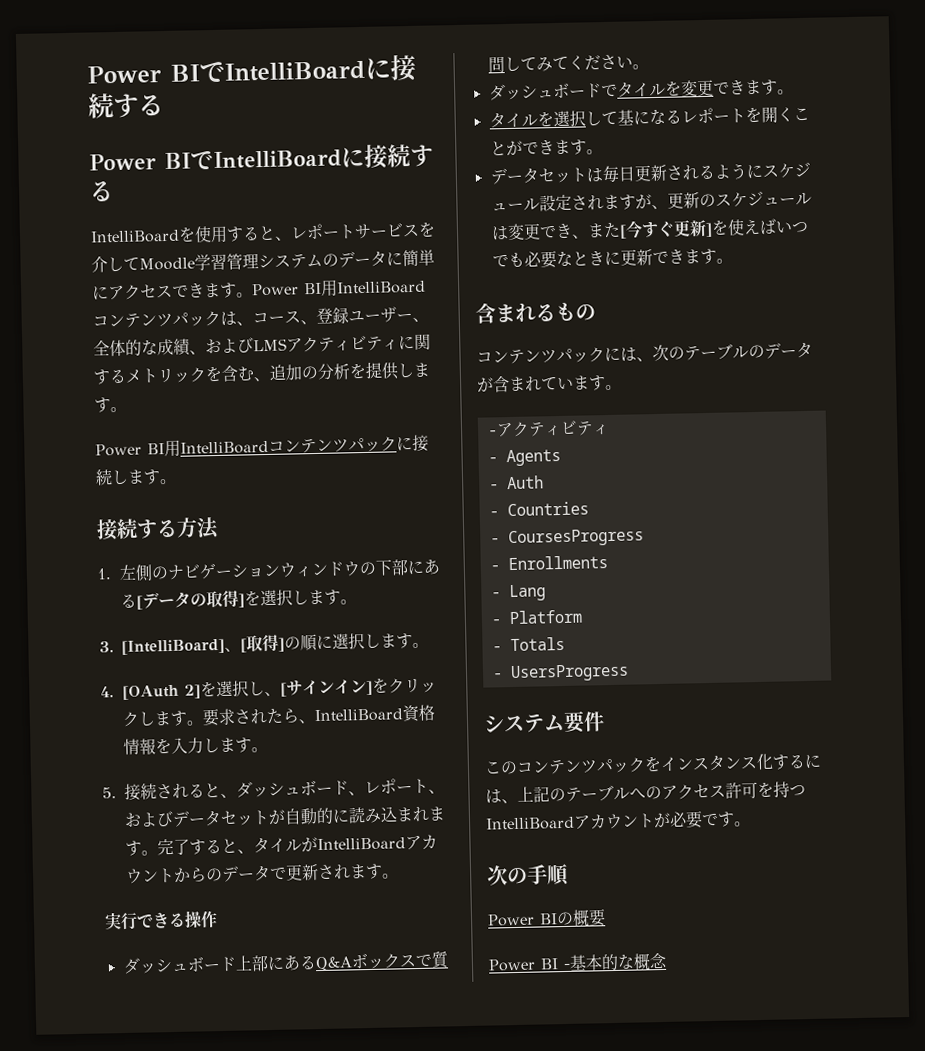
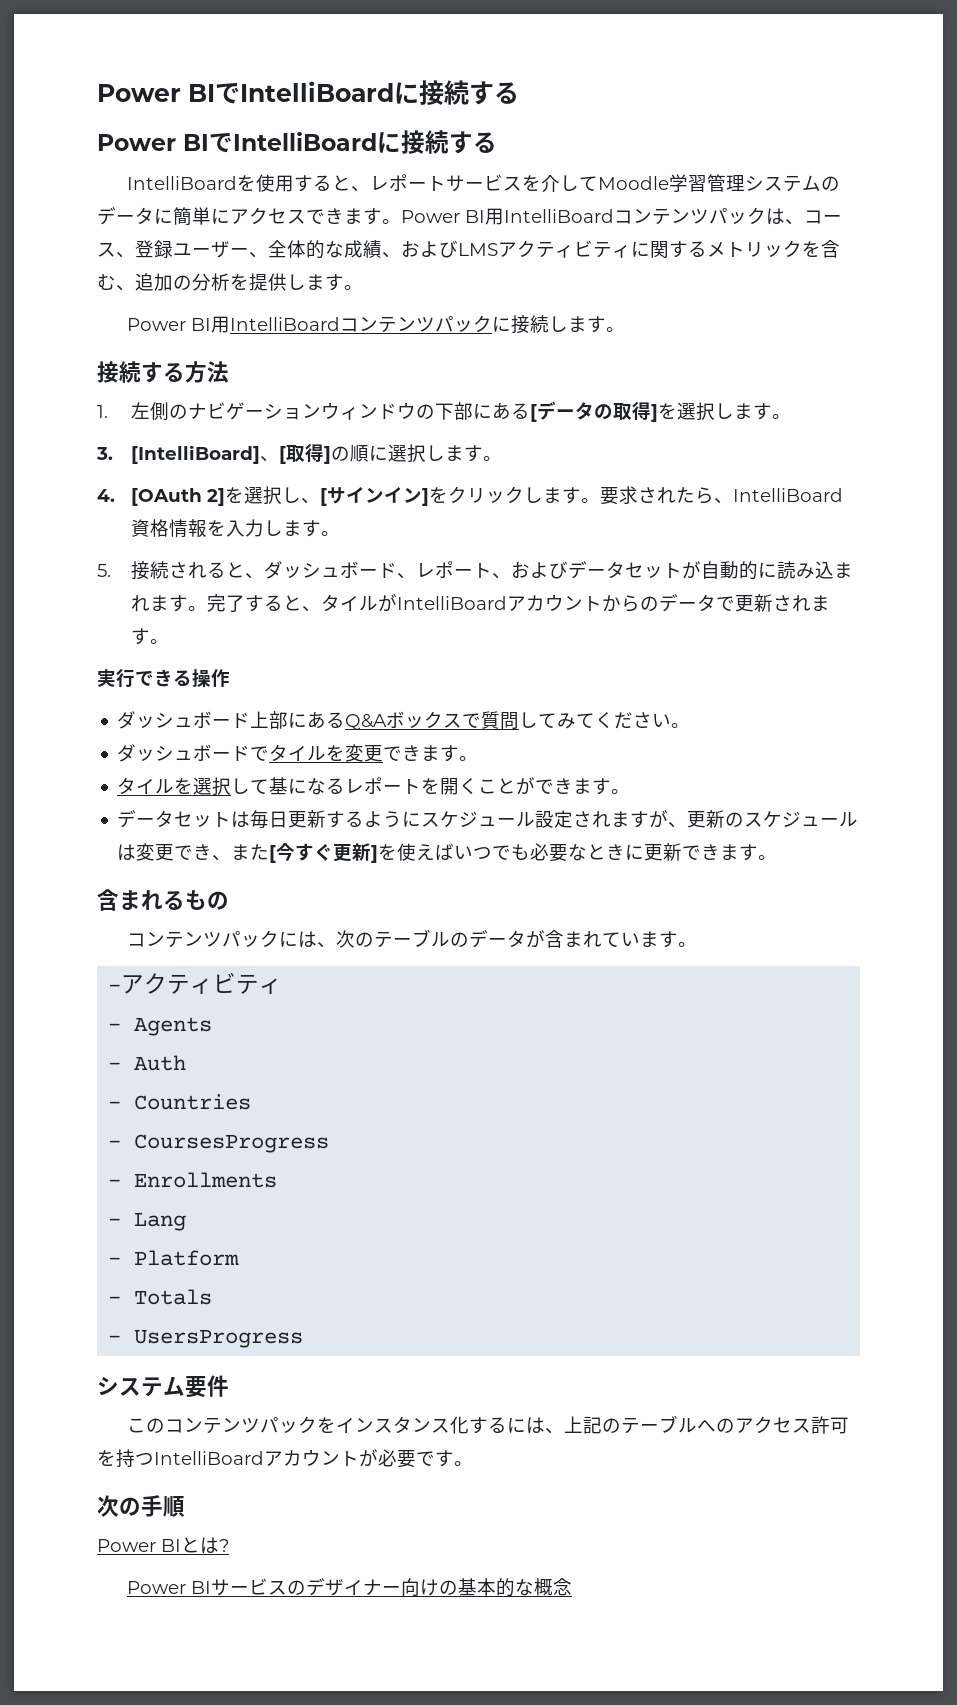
- データセットは毎日更新されるようにスケジュール設定されますが、更新のスケジュールは変更でき、また[今すぐ更新]を使えばいつでも必要なときに更新できます。
+ データセットは毎日更新するようにスケジュール設定されますが、更新のスケジュールは変更でき、また[今すぐ更新]を使えばいつでも必要なときに更新できます。
- Power BIの概要
- Power BI -基本的な概念
+ Power BIとは?
+ Power BIサービスのデザイナー向けの基本的な概念

